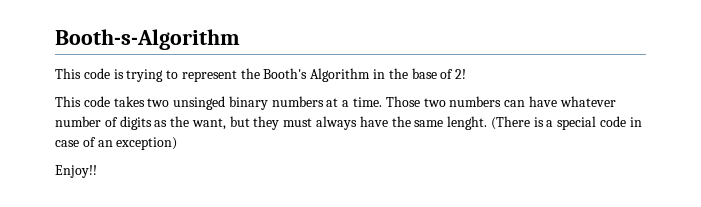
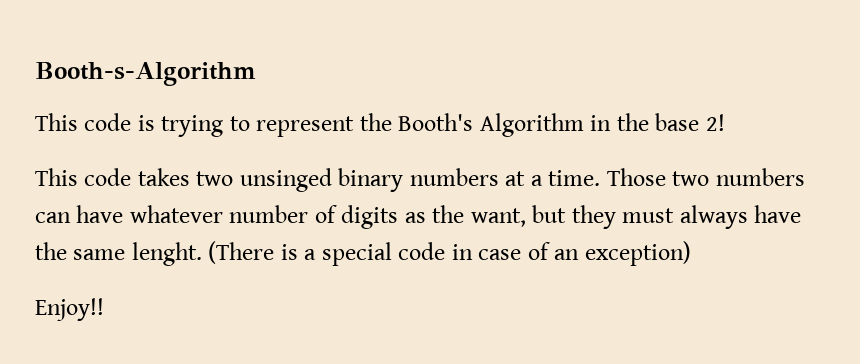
- This code is trying to represent the Booth's Algorithm in the base of 2!
+ This code is trying to represent the Booth's Algorithm in the base 2!

